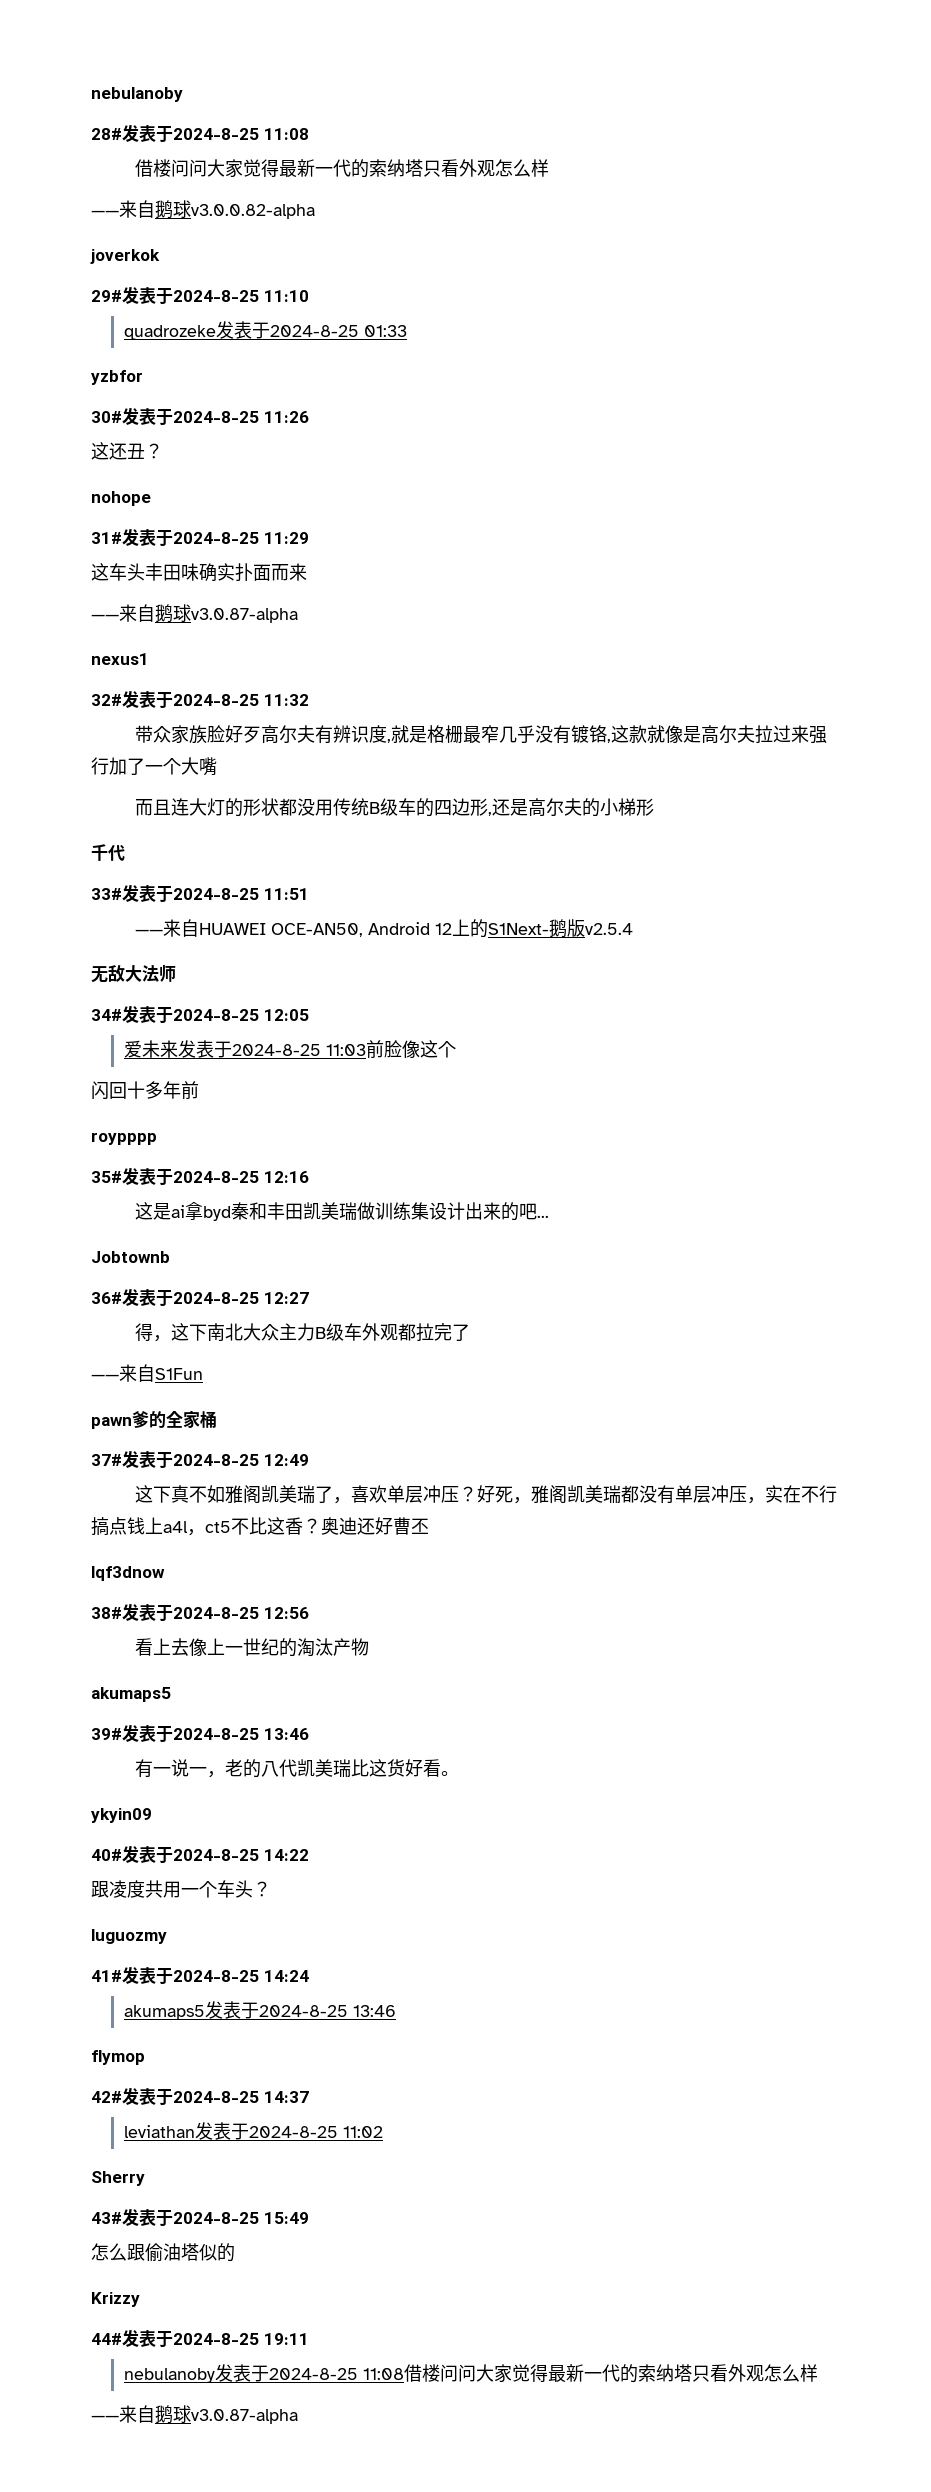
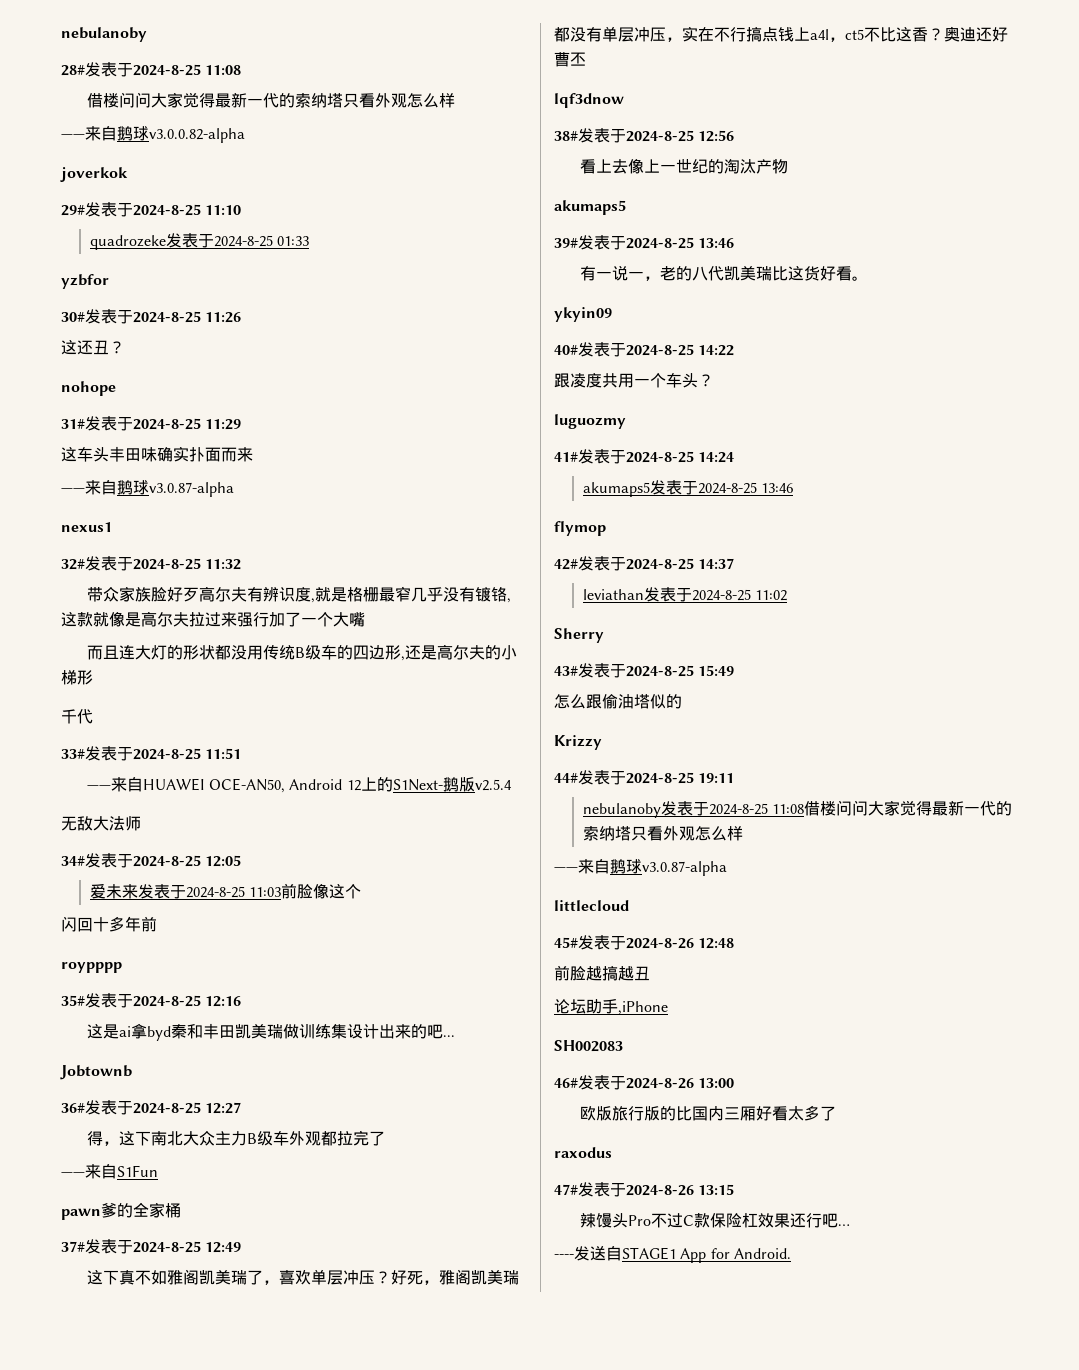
+ littlecloud
+ 45#发表于2024-8-26 12:48
+ 前脸越搞越丑
+ 论坛助手,iPhone
+ SH002083
+ 46#发表于2024-8-26 13:00
+ 欧版旅行版的比国内三厢好看太多了
+ raxodus
+ 47#发表于2024-8-26 13:15
+ 辣馒头Pro不过C款保险杠效果还行吧…
+ ----发送自STAGE1 App for Android.

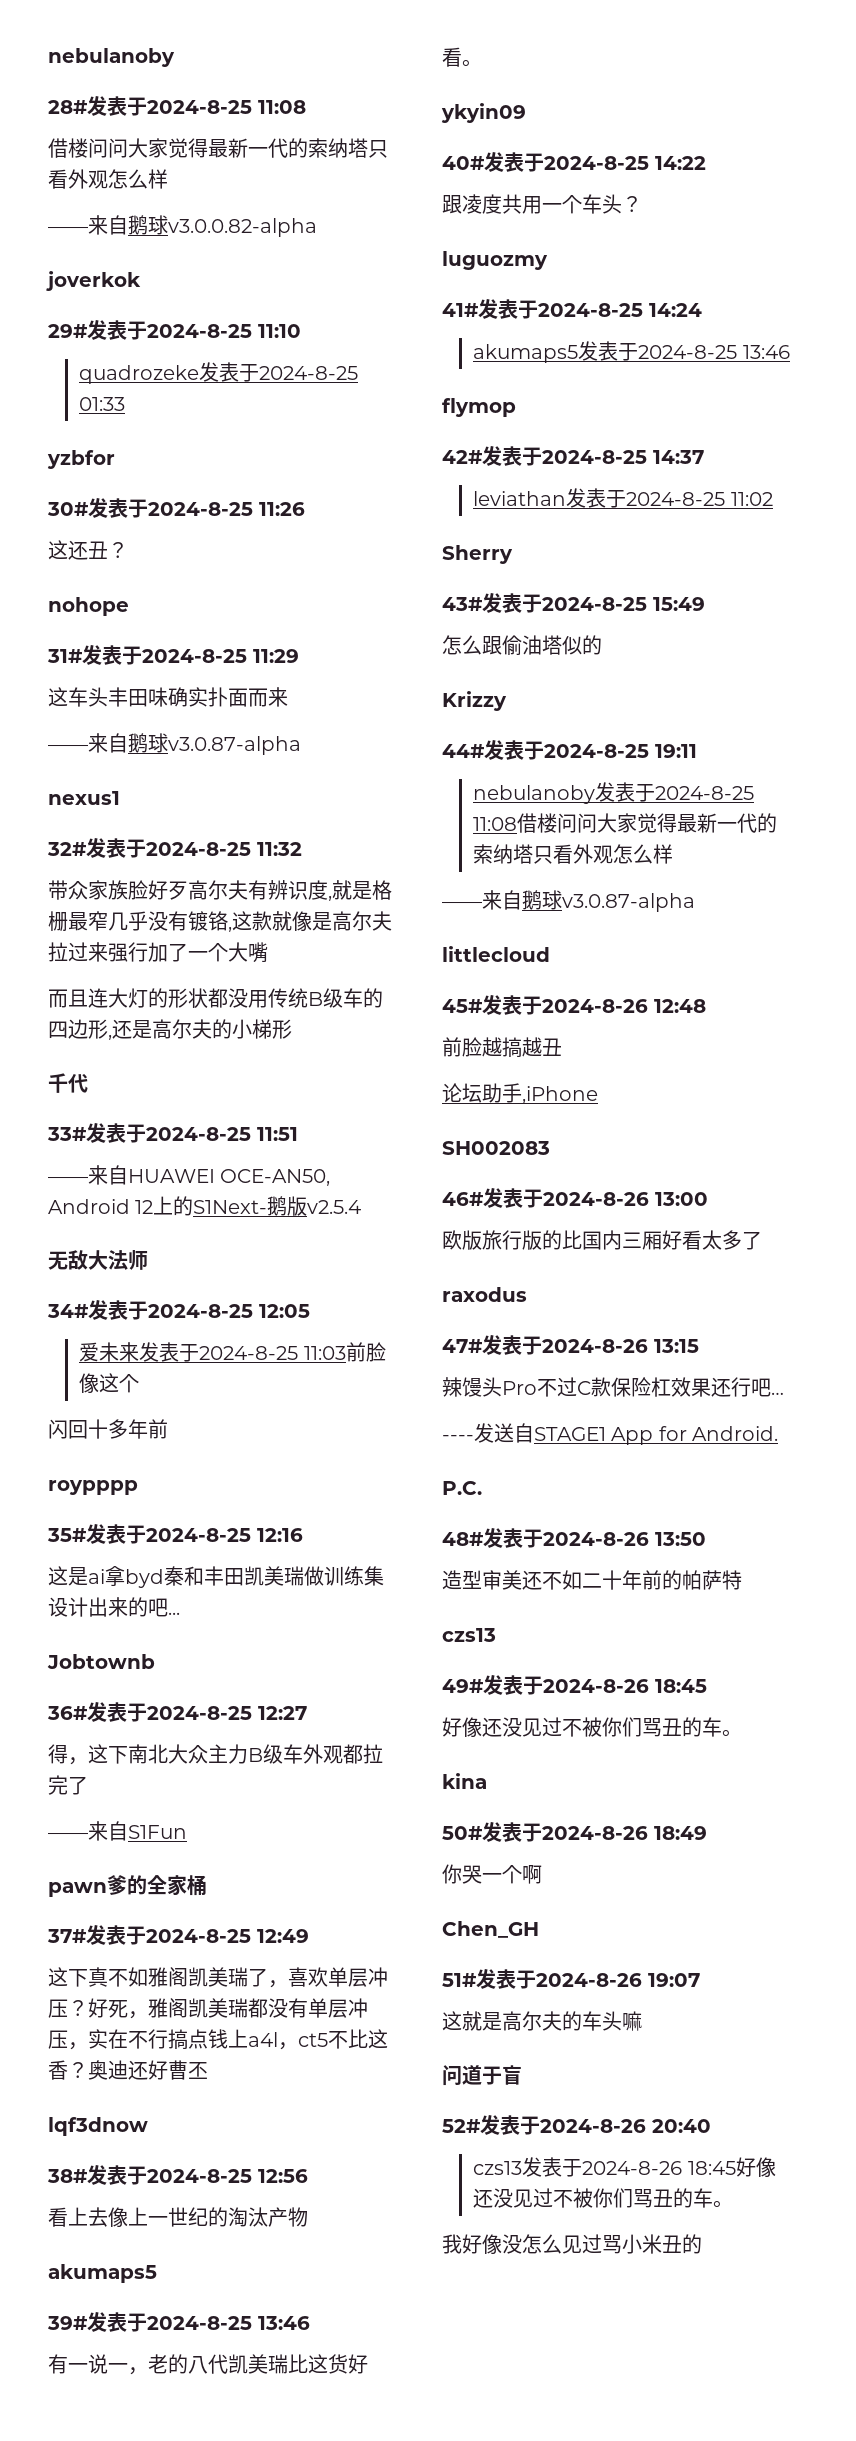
+ P.C.
+ 48#发表于2024-8-26 13:50
+ 造型审美还不如二十年前的帕萨特
+ czs13
+ 49#发表于2024-8-26 18:45
+ 好像还没见过不被你们骂丑的车。
+ kina
+ 50#发表于2024-8-26 18:49
+ 你哭一个啊
+ Chen_GH
+ 51#发表于2024-8-26 19:07
+ 这就是高尔夫的车头嘛
+ 问道于盲
+ 52#发表于2024-8-26 20:40
+ czs13发表于2024-8-26 18:45好像还没见过不被你们骂丑的车。
+ 我好像没怎么见过骂小米丑的

